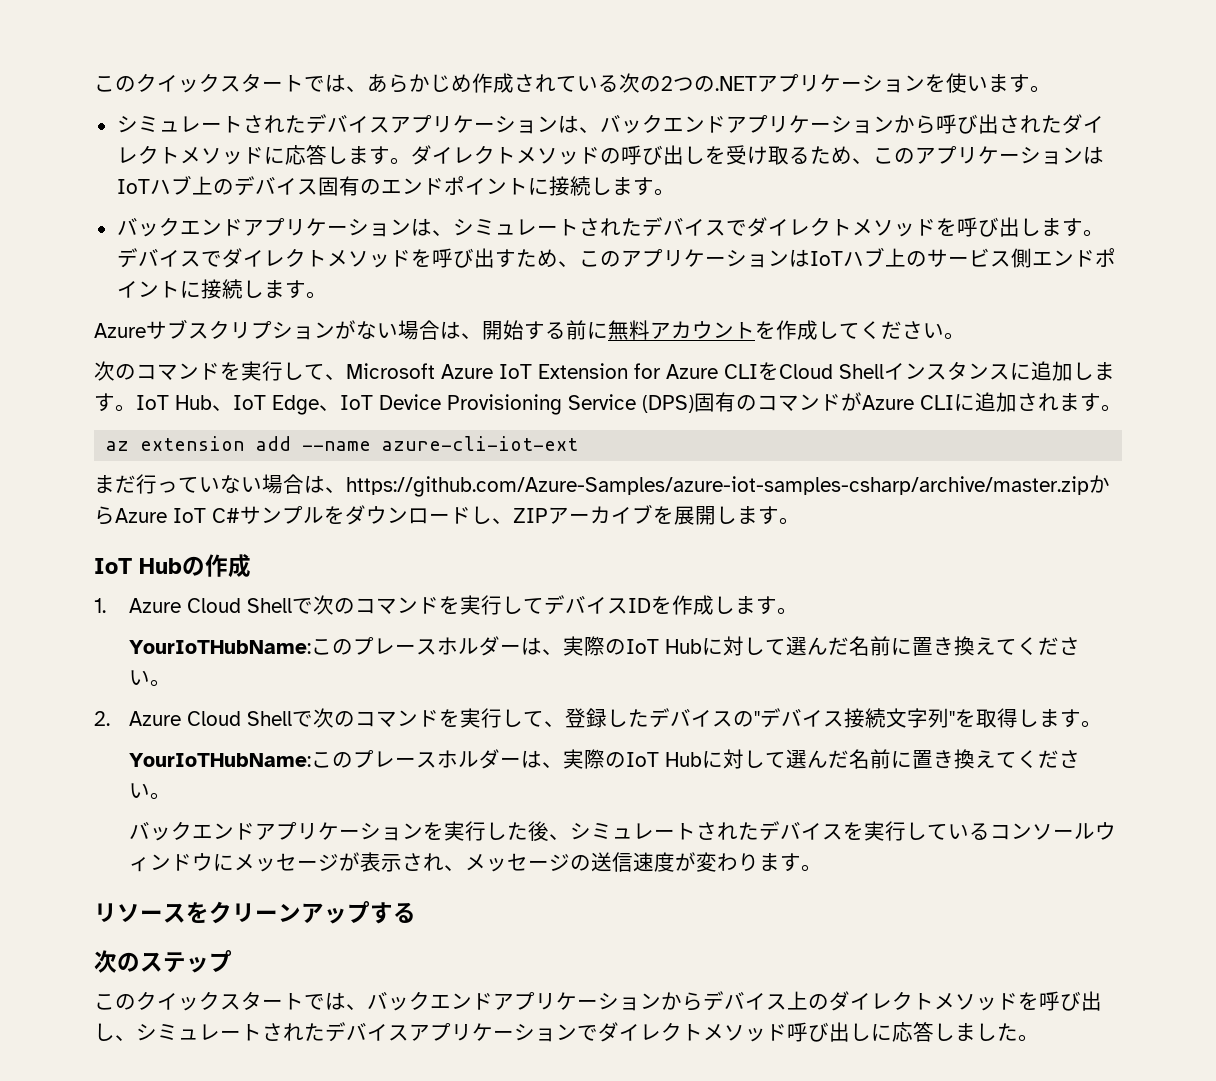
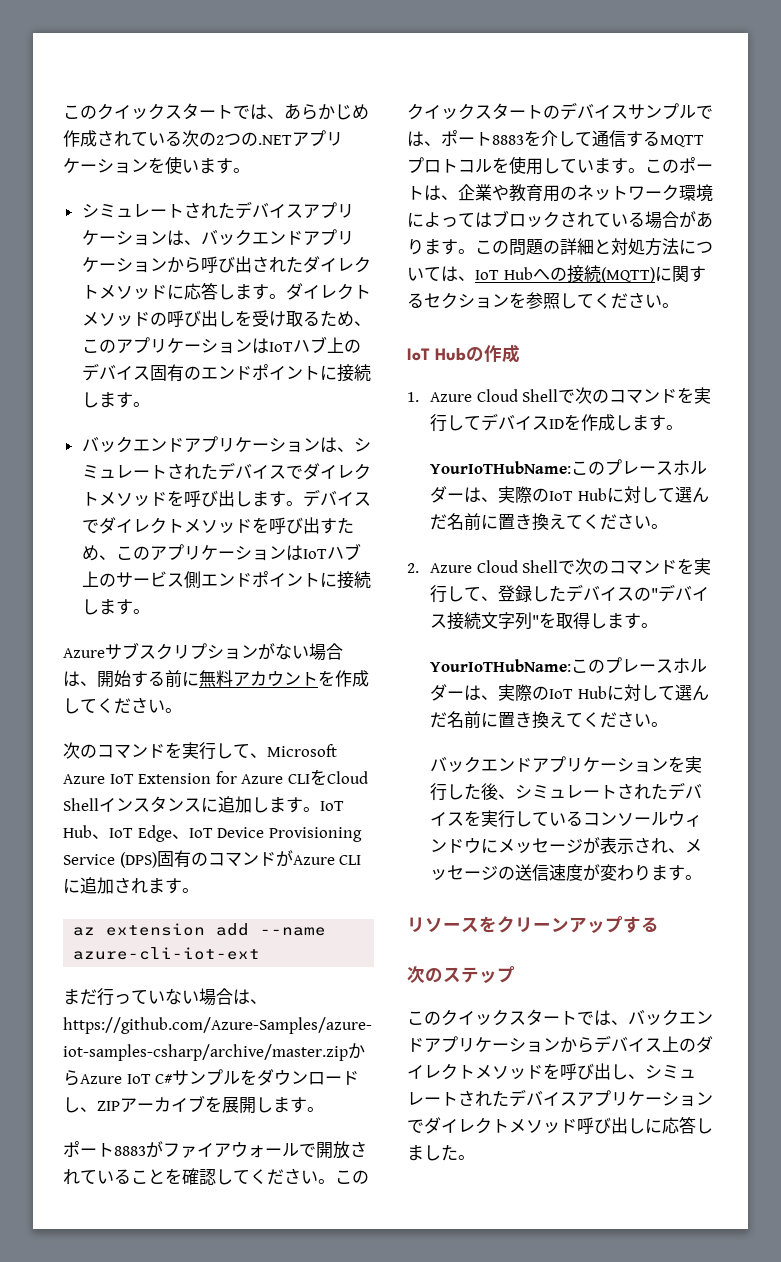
+ ポート8883がファイアウォールで開放されていることを確認してください。このクイックスタートのデバイスサンプルでは、ポート8883を介して通信するMQTTプロトコルを使用しています。このポートは、企業や教育用のネットワーク環境によってはブロックされている場合があります。この問題の詳細と対処方法については、IoT Hubへの接続(MQTT)に関するセクションを参照してください。

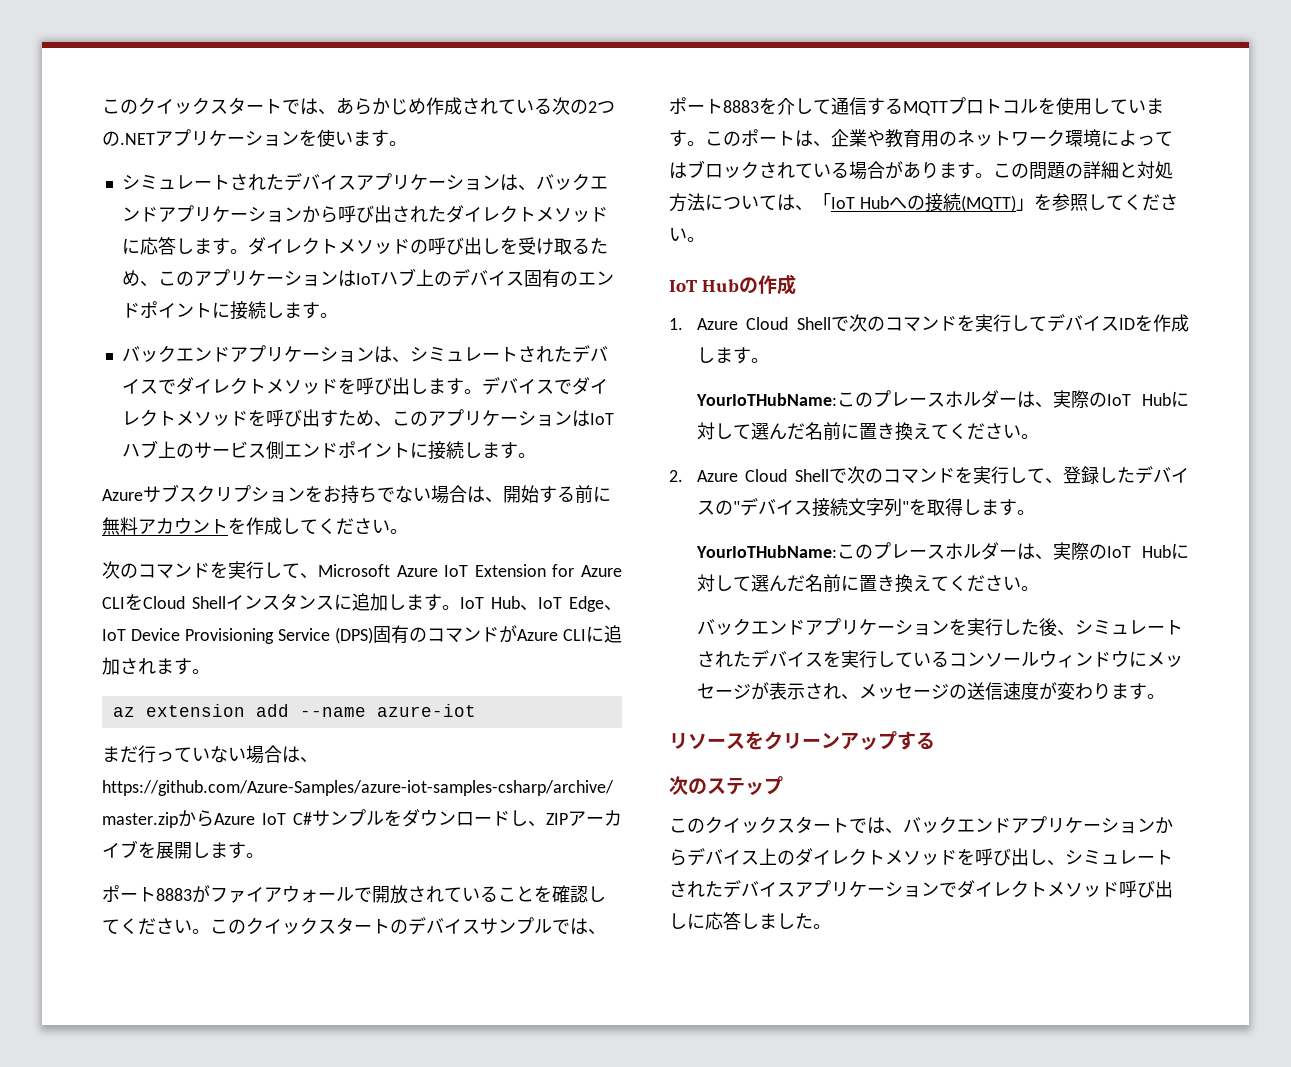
- Azureサブスクリプションがない場合は、開始する前に無料アカウントを作成してください。
+ Azureサブスクリプションをお持ちでない場合は、開始する前に無料アカウントを作成してください。
- az extension add --name azure-cli-iot-ext
+ az extension add --name azure-iot
- この問題の詳細と対処方法については、IoT Hubへの接続(MQTT)に関するセクションを参照してください。
+ この問題の詳細と対処方法については、「IoT Hubへの接続(MQTT)」を参照してください。

